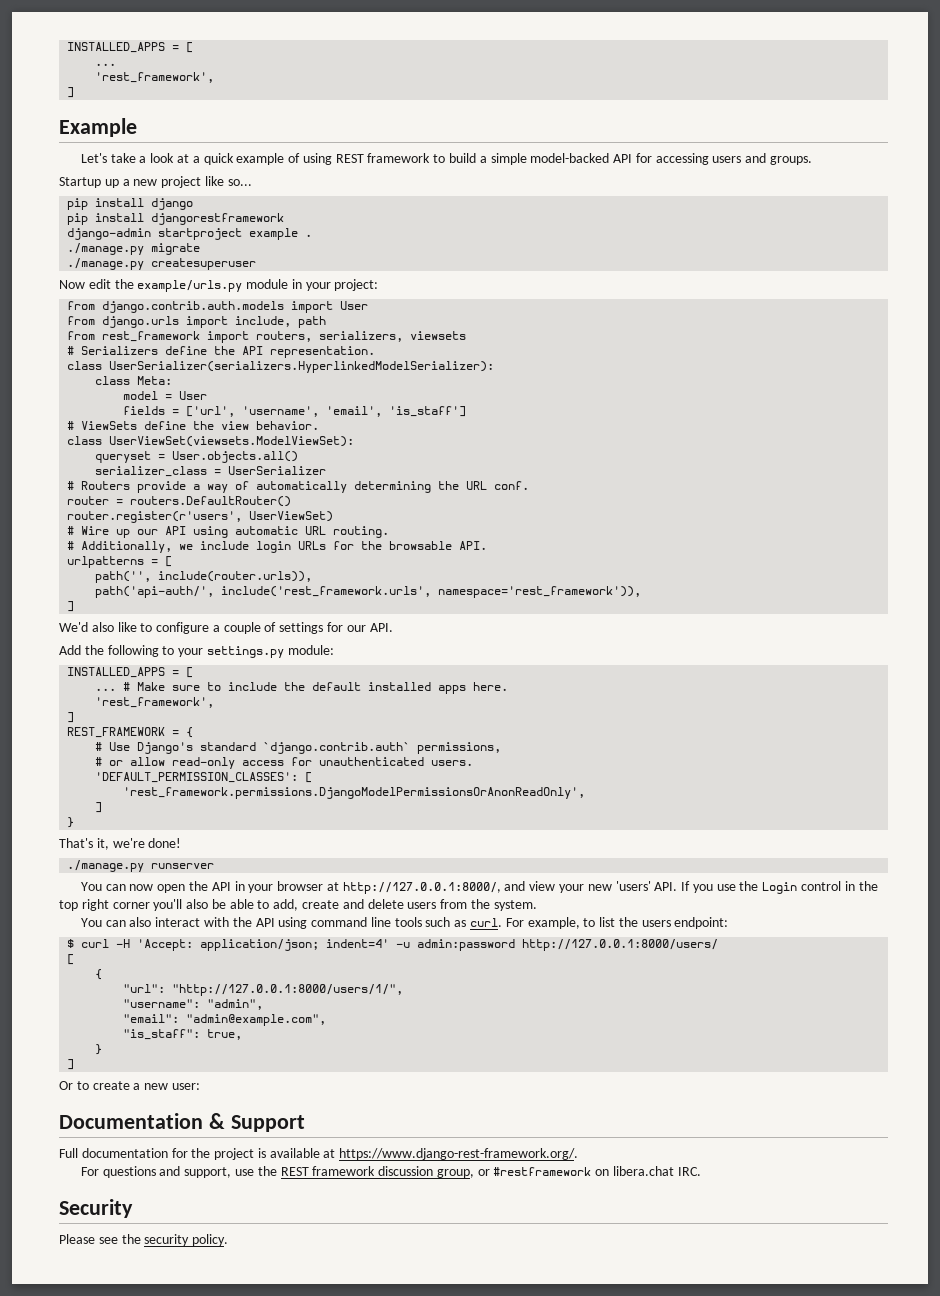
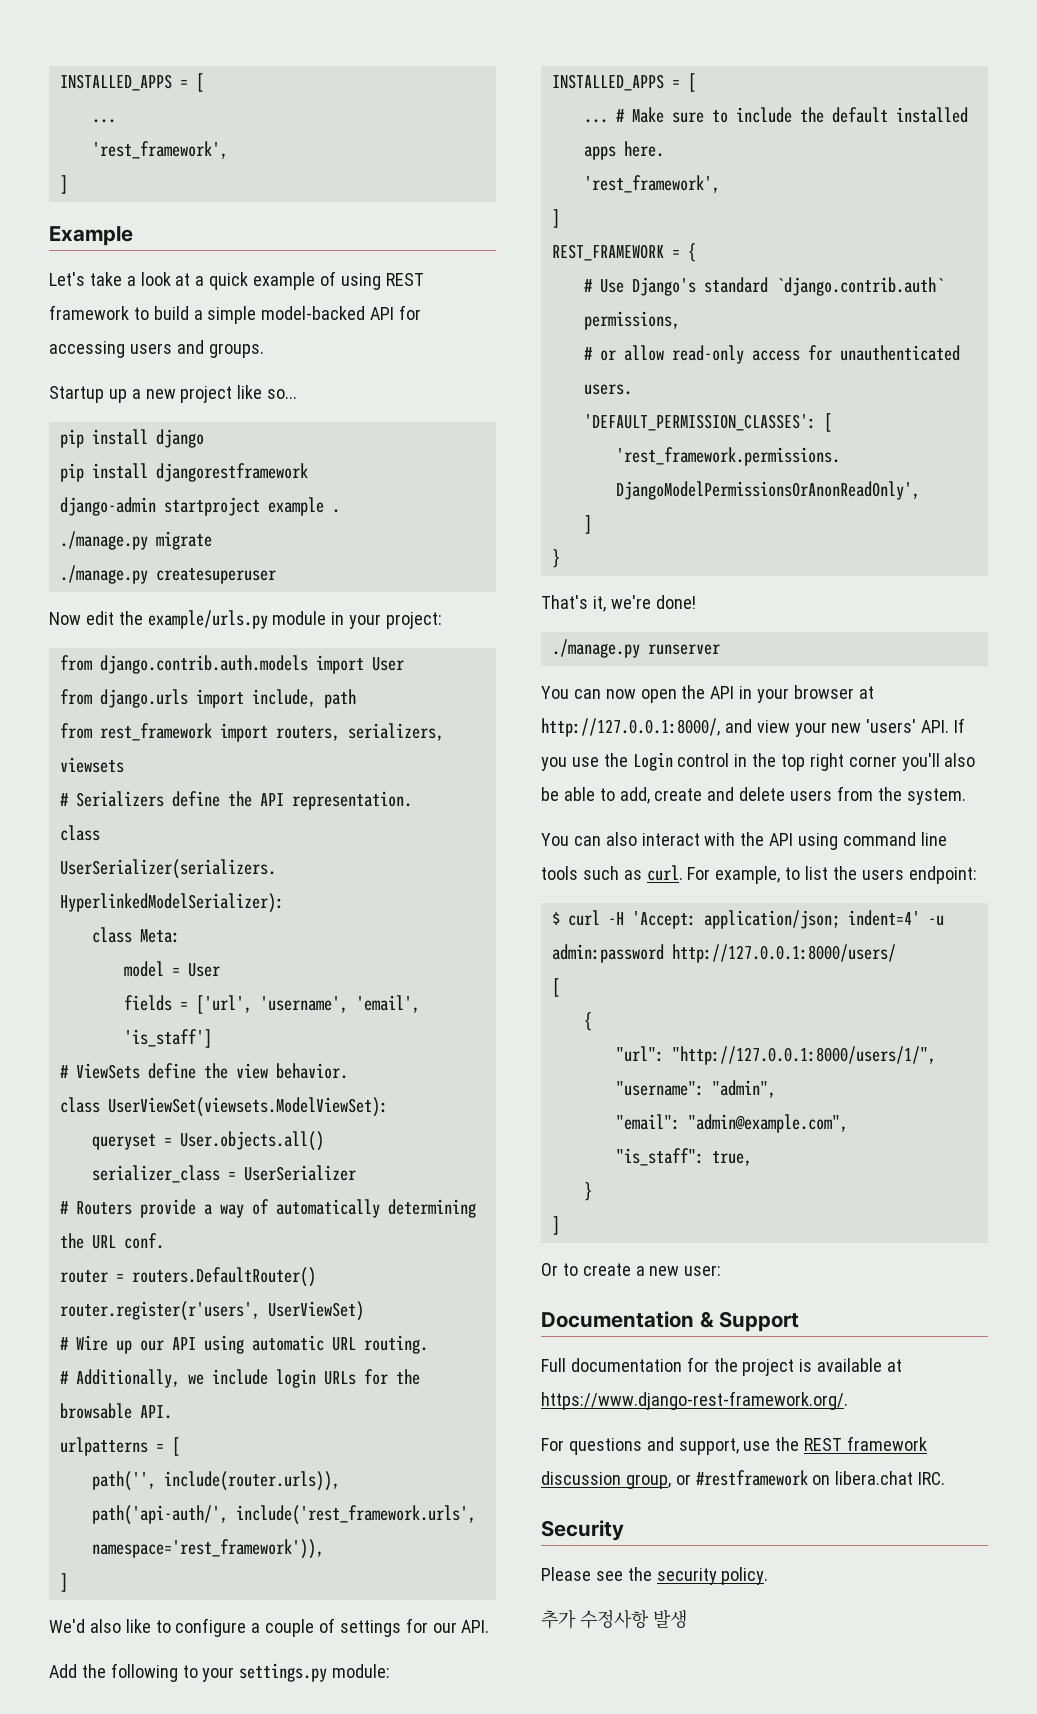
+ 추가 수정사항 발생

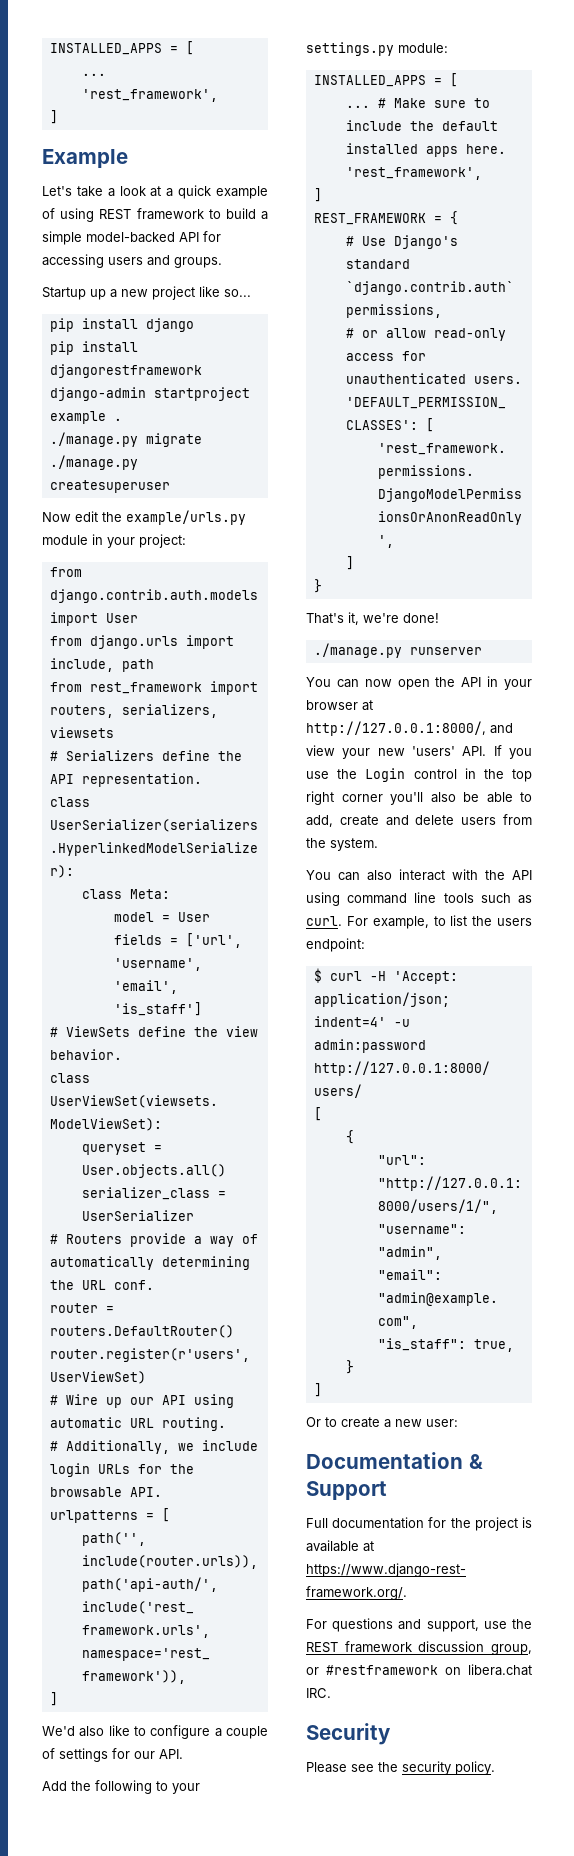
- 추가 수정사항 발생

